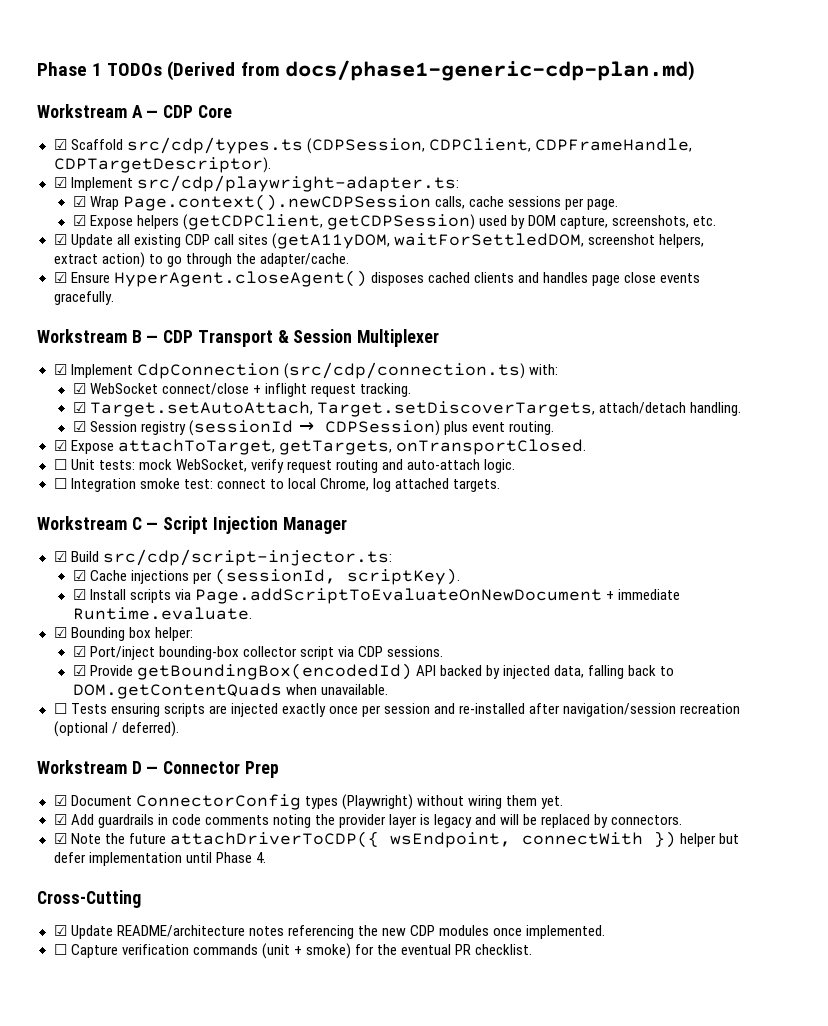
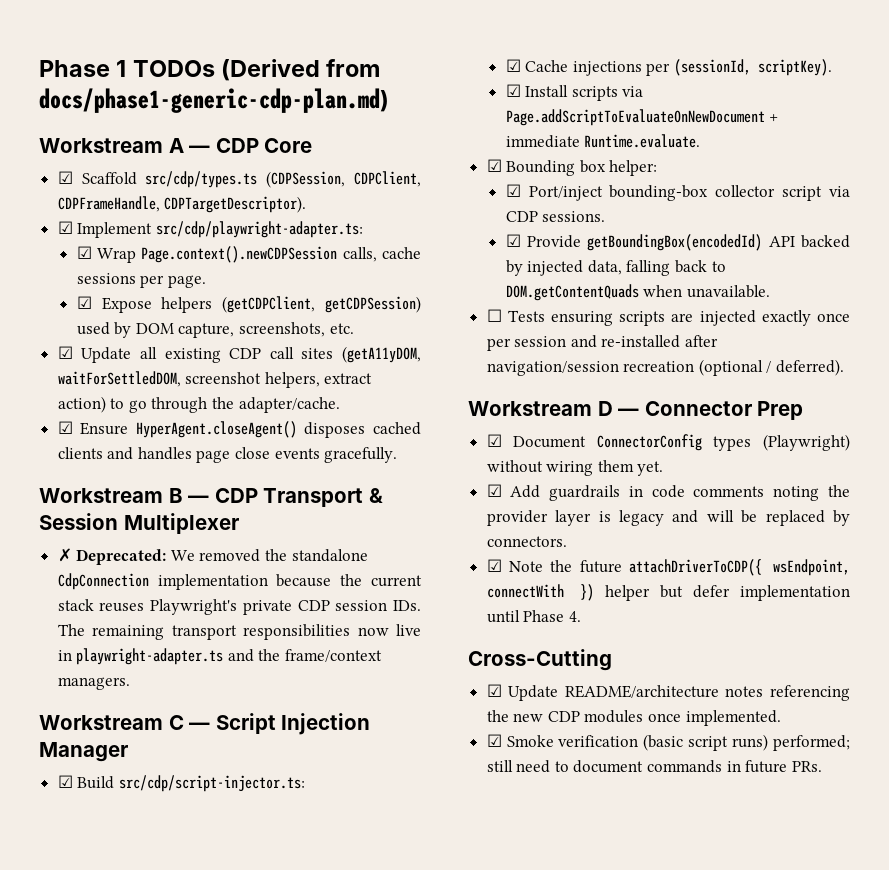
- ☑ Implement CdpConnection (src/cdp/connection.ts) with:
- ☑ WebSocket connect/close + inflight request tracking.
- ☑ Target.setAutoAttach, Target.setDiscoverTargets, attach/detach handling.
- ☑ Session registry (sessionId → CDPSession) plus event routing.
- ☑ Expose attachToTarget, getTargets, onTransportClosed.
- ☐ Unit tests: mock WebSocket, verify request routing and auto-attach logic.
- ☐ Integration smoke test: connect to local Chrome, log attached targets.
+ ✗ Deprecated: We removed the standalone CdpConnection implementation because the current stack reuses Playwright's private CDP session IDs. The remaining transport responsibilities now live in playwright-adapter.ts and the frame/context managers.
- ☐ Capture verification commands (unit + smoke) for the eventual PR checklist.
+ ☑ Smoke verification (basic script runs) performed; still need to document commands in future PRs.

